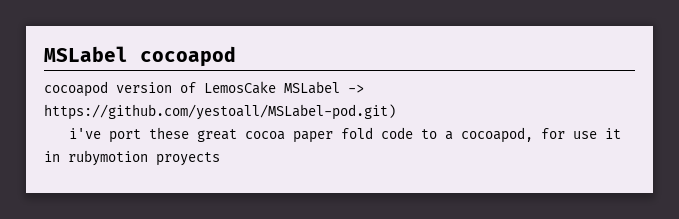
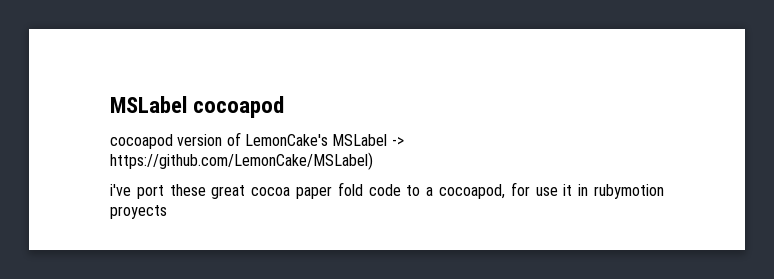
- cocoapod version of LemosCake MSLabel -> https://github.com/yestoall/MSLabel-pod.git)
+ cocoapod version of LemonCake's MSLabel -> https://github.com/LemonCake/MSLabel)

